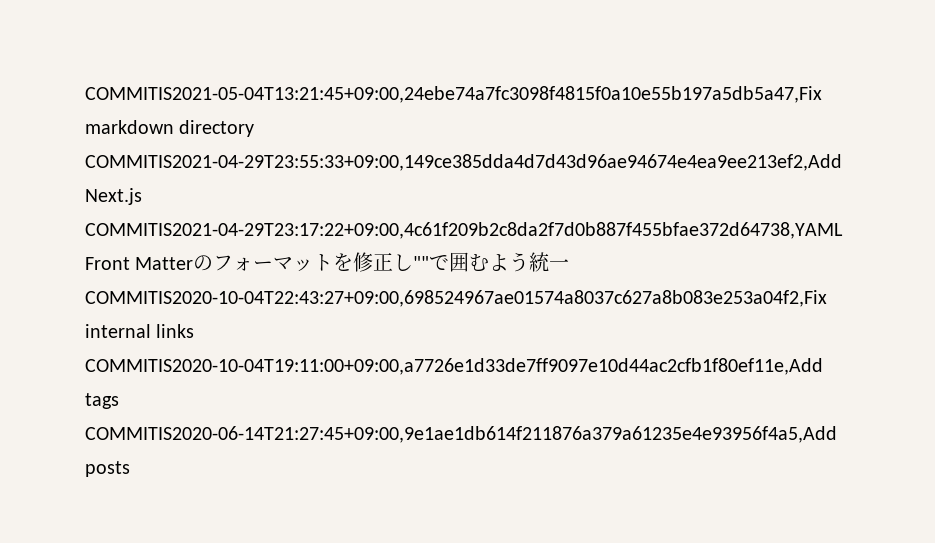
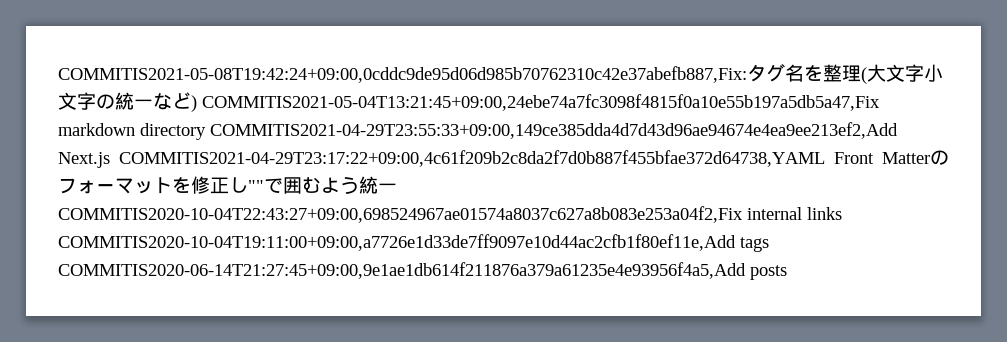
- COMMITIS2021-05-04T13:21:45+09:00,24ebe74a7fc3098f4815f0a10e55b197a5db5a47,Fix markdown directory COMMITIS2021-04-29T23:55:33+09:00,149ce385dda4d7d43d96ae94674e4ea9ee213ef2,Add Next.js COMMITIS2021-04-29T23:17:22+09:00,4c61f209b2c8da2f7d0b887f455bfae372d64738,YAML Front Matterのフォーマットを修正し""で囲むよう統一COMMITIS2020-10-04T22:43:27+09:00,698524967ae01574a8037c627a8b083e253a04f2,Fix internal links COMMITIS2020-10-04T19:11:00+09:00,a7726e1d33de7ff9097e10d44ac2cfb1f80ef11e,Add tags COMMITIS2020-06-14T21:27:45+09:00,9e1ae1db614f211876a379a61235e4e93956f4a5,Add posts
+ COMMITIS2021-05-08T19:42:24+09:00,0cddc9de95d06d985b70762310c42e37abefb887,Fix:タグ名を整理(大文字小文字の統一など) COMMITIS2021-05-04T13:21:45+09:00,24ebe74a7fc3098f4815f0a10e55b197a5db5a47,Fix markdown directory COMMITIS2021-04-29T23:55:33+09:00,149ce385dda4d7d43d96ae94674e4ea9ee213ef2,Add Next.js COMMITIS2021-04-29T23:17:22+09:00,4c61f209b2c8da2f7d0b887f455bfae372d64738,YAML Front Matterのフォーマットを修正し""で囲むよう統一COMMITIS2020-10-04T22:43:27+09:00,698524967ae01574a8037c627a8b083e253a04f2,Fix internal links COMMITIS2020-10-04T19:11:00+09:00,a7726e1d33de7ff9097e10d44ac2cfb1f80ef11e,Add tags COMMITIS2020-06-14T21:27:45+09:00,9e1ae1db614f211876a379a61235e4e93956f4a5,Add posts

